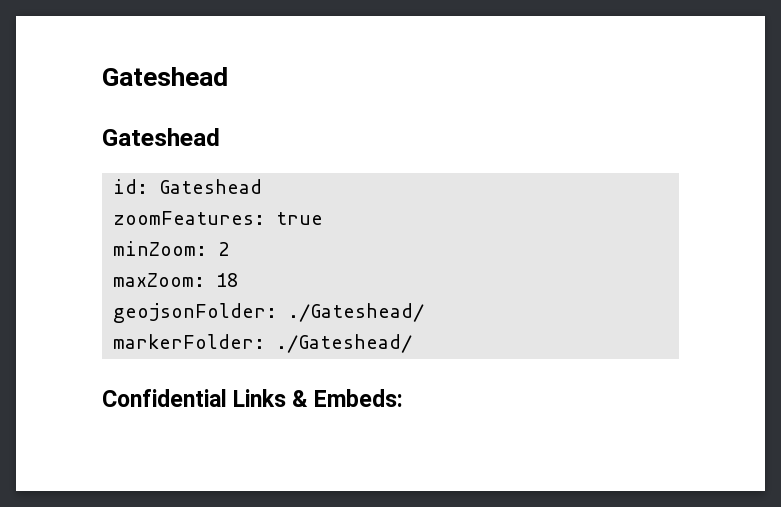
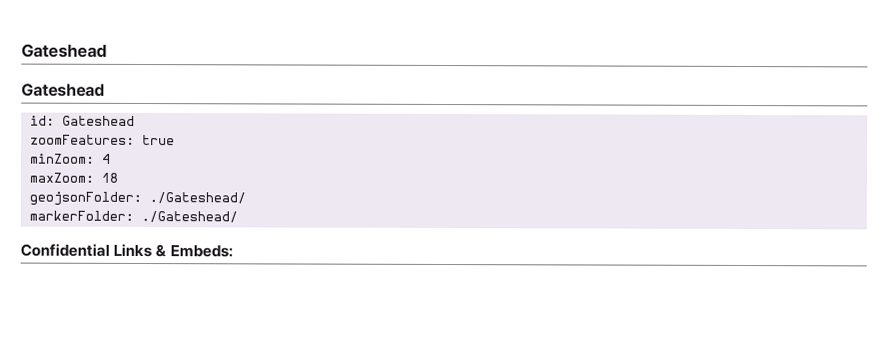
- minZoom: 2
+ minZoom: 4

